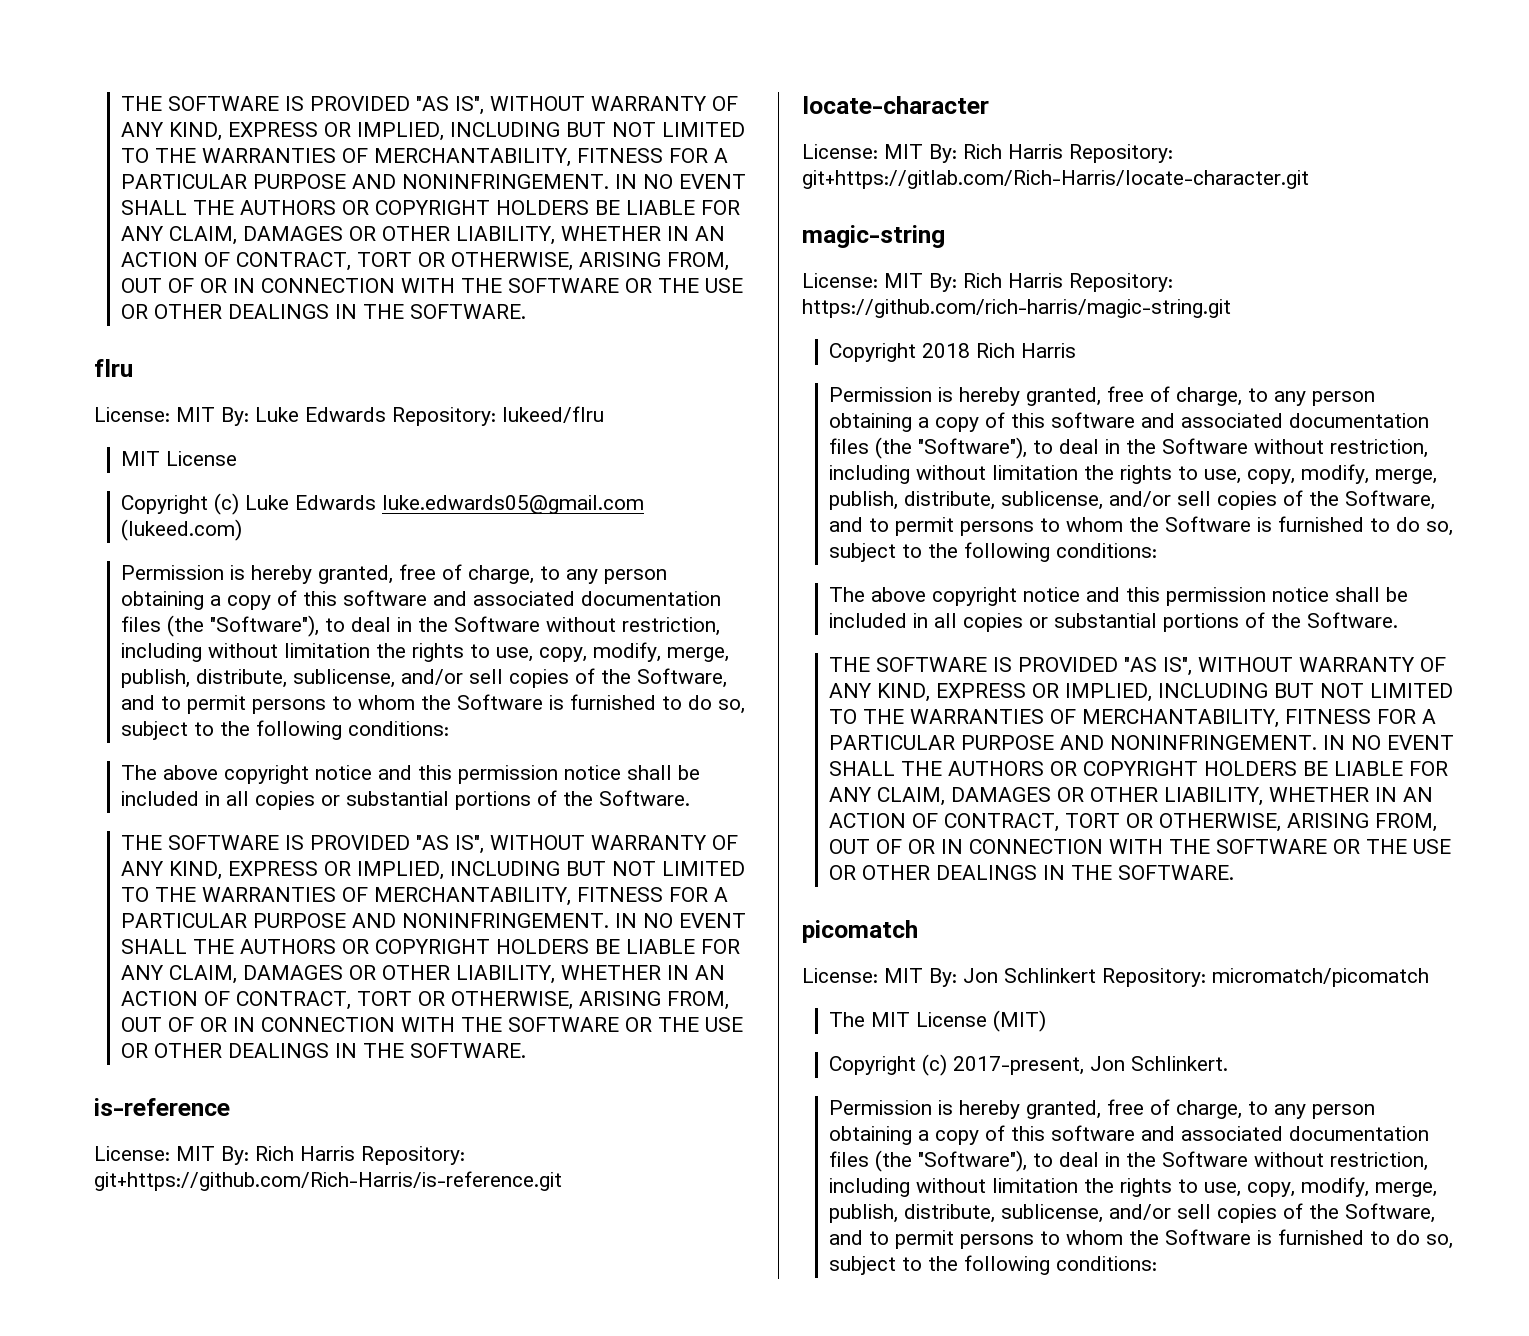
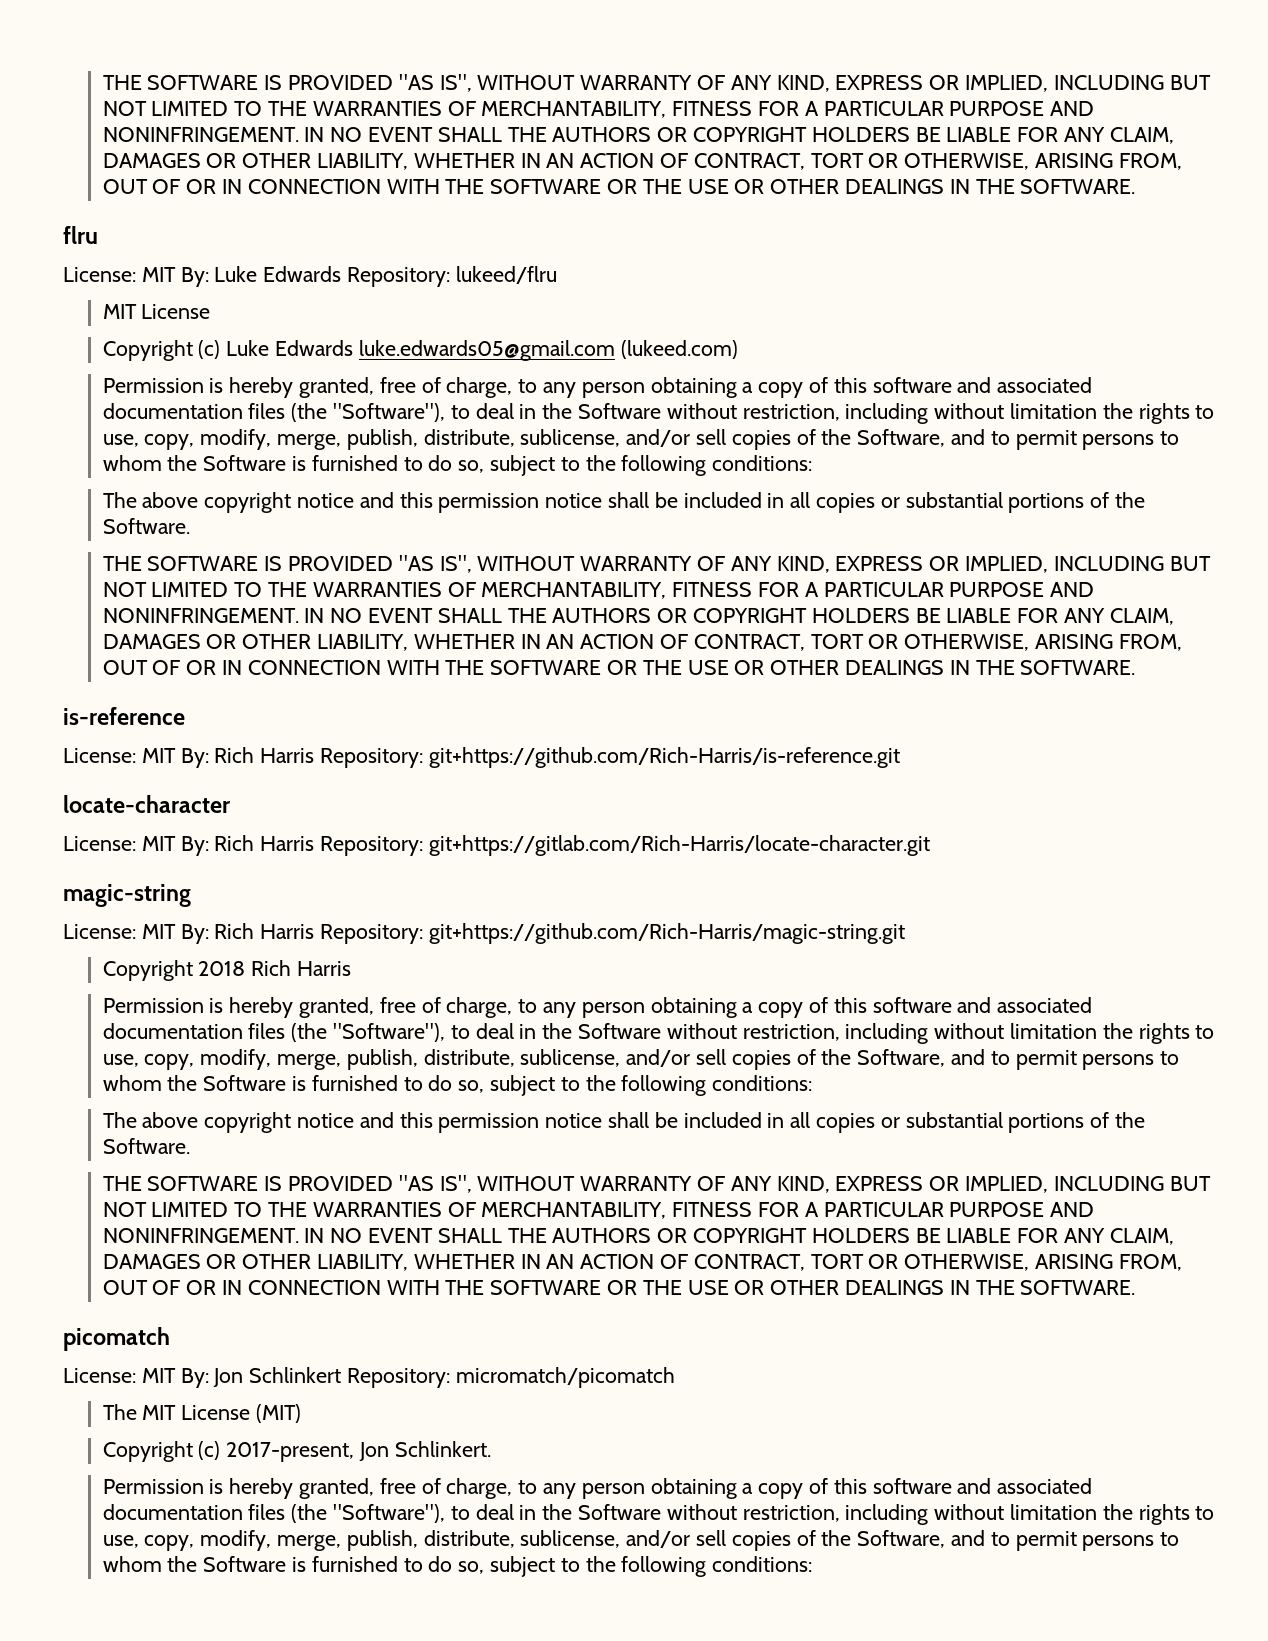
- License: MIT By: Rich Harris Repository: https://github.com/rich-harris/magic-string.git
+ License: MIT By: Rich Harris Repository: git+https://github.com/Rich-Harris/magic-string.git

